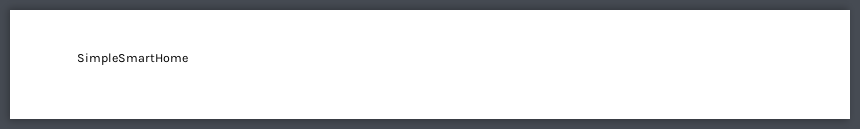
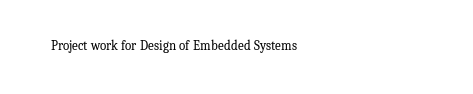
- SimpleSmartHome
+ Project work for Design of Embedded Systems

